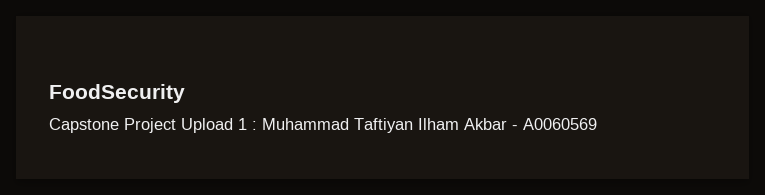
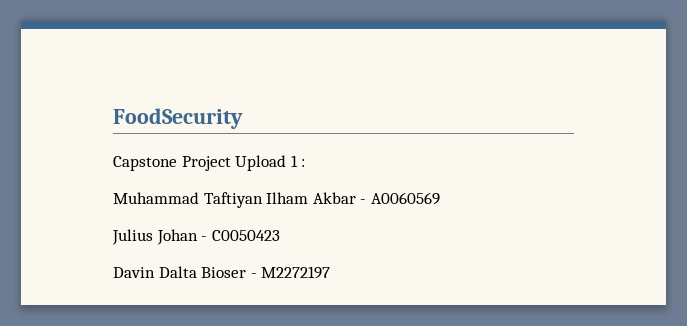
- Capstone Project Upload 1 : Muhammad Taftiyan Ilham Akbar - A0060569
+ Capstone Project Upload 1 :
+ Muhammad Taftiyan Ilham Akbar - A0060569
+ Julius Johan - C0050423
+ Davin Dalta Bioser - M2272197

